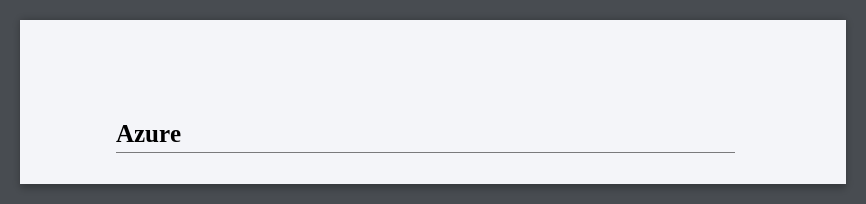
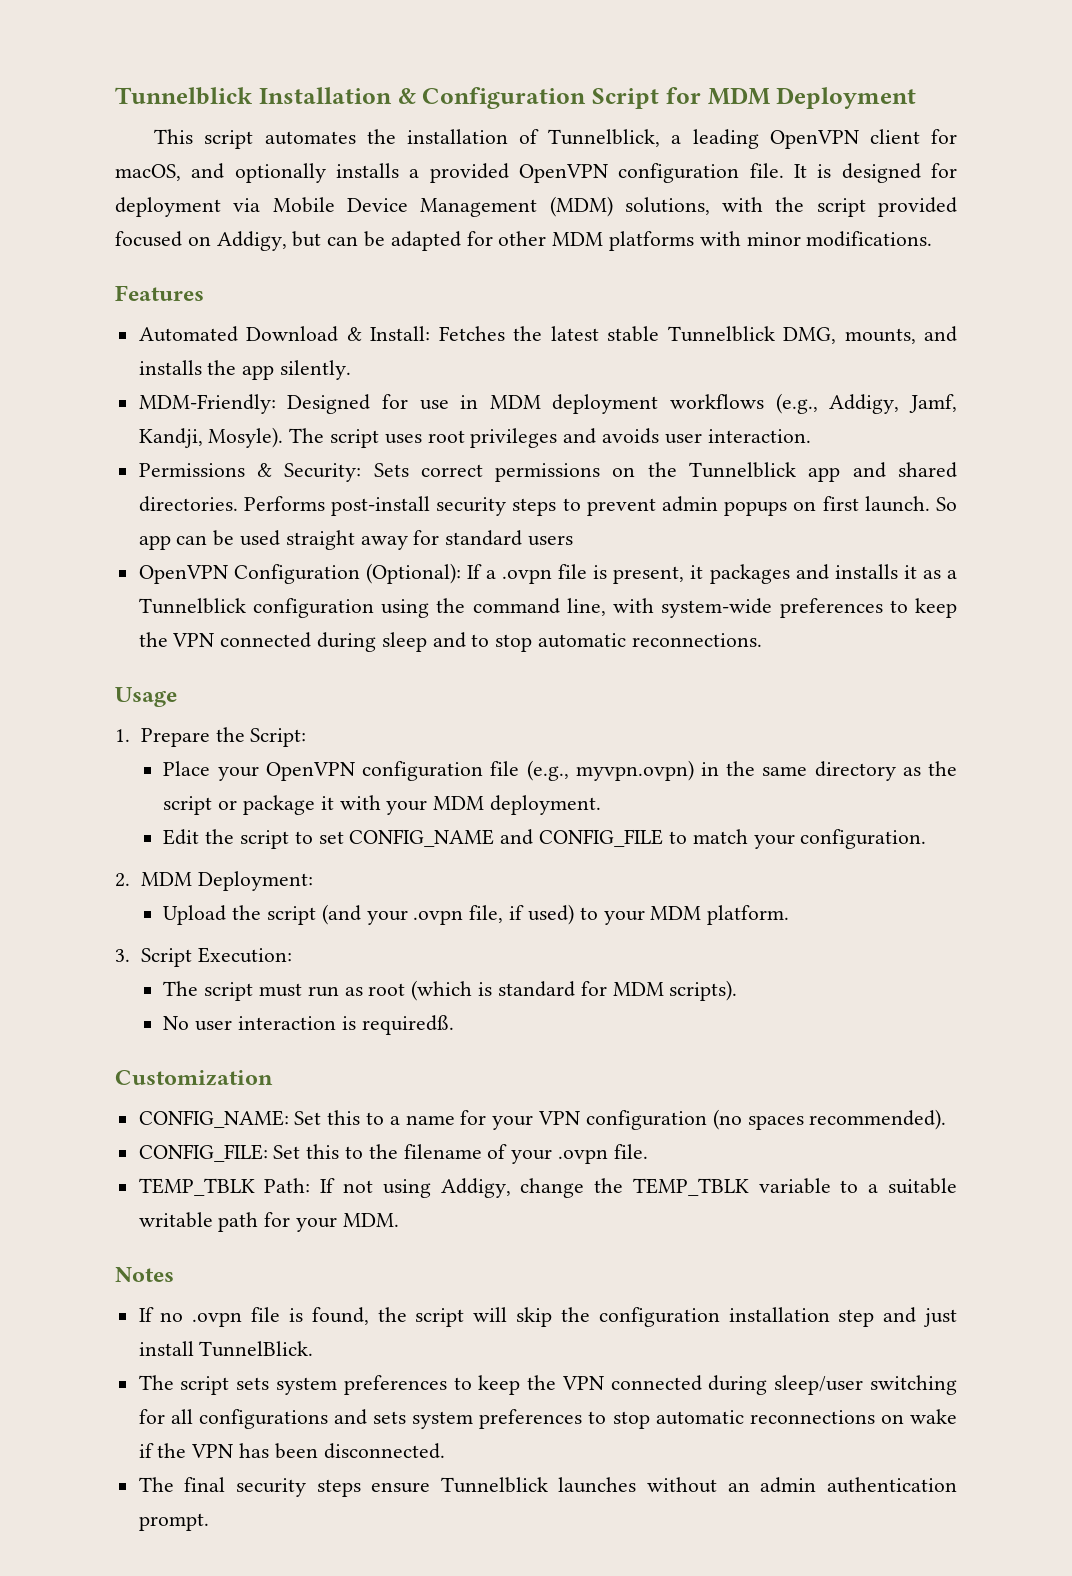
- Azure
+ Tunnelblick Installation & Configuration Script for MDM Deployment
+ This script automates the installation of Tunnelblick, a leading OpenVPN client for macOS, and optionally installs a provided OpenVPN configuration file. It is designed for deployment via Mobile Device Management (MDM) solutions, with the script provided focused on Addigy, but can be adapted for other MDM platforms with minor modifications.
+ Features
+ Automated Download & Install: Fetches the latest stable Tunnelblick DMG, mounts, and installs the app silently.
+ MDM-Friendly: Designed for use in MDM deployment workflows (e.g., Addigy, Jamf, Kandji, Mosyle). The script uses root privileges and avoids user interaction.
+ Permissions & Security: Sets correct permissions on the Tunnelblick app and shared directories. Performs post-install security steps to prevent admin popups on first launch. So app can be used straight away for standard users
+ OpenVPN Configuration (Optional): If a .ovpn file is present, it packages and installs it as a Tunnelblick configuration using the command line, with system-wide preferences to keep the VPN connected during sleep and to stop automatic reconnections.
+ Usage
+ 1. Prepare the Script:
+ Place your OpenVPN configuration file (e.g., myvpn.ovpn) in the same directory as the script or package it with your MDM deployment.
+ Edit the script to set CONFIG_NAME and CONFIG_FILE to match your configuration.
+ 2. MDM Deployment:
+ Upload the script (and your .ovpn file, if used) to your MDM platform.
+ 3. Script Execution:
+ The script must run as root (which is standard for MDM scripts).
+ No user interaction is requiredß.
+ Customization
+ CONFIG_NAME: Set this to a name for your VPN configuration (no spaces recommended).
+ CONFIG_FILE: Set this to the filename of your .ovpn file.
+ TEMP_TBLK Path: If not using Addigy, change the TEMP_TBLK variable to a suitable writable path for your MDM.
+ Notes
+ If no .ovpn file is found, the script will skip the configuration installation step and just install TunnelBlick.
+ The script sets system preferences to keep the VPN connected during sleep/user switching for all configurations and sets system preferences to stop automatic reconnections on wake if the VPN has been disconnected.
+ The final security steps ensure Tunnelblick launches without an admin authentication prompt.

